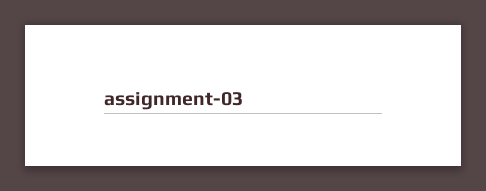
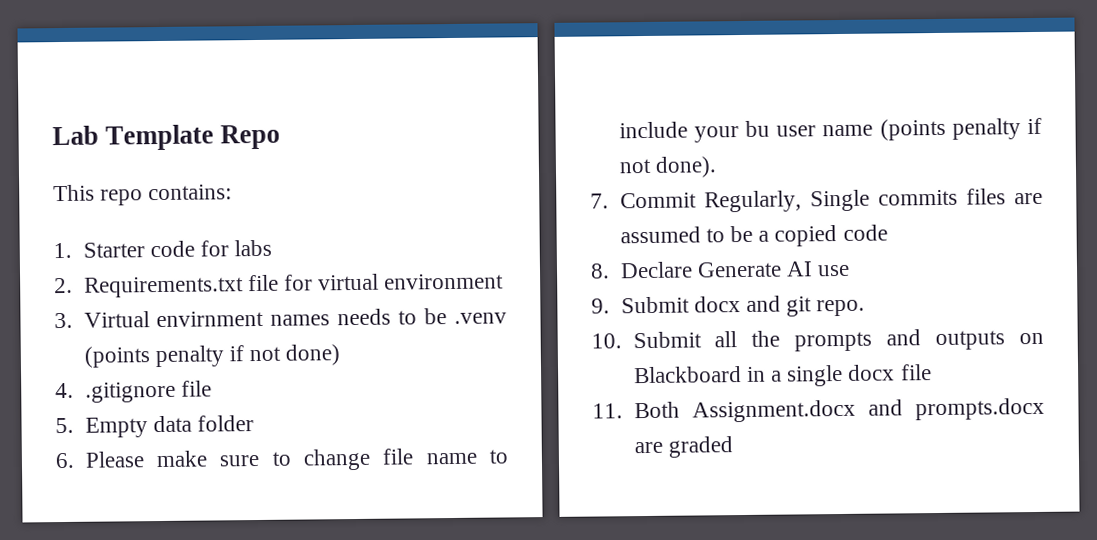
- assignment-03
+ Lab Template Repo
+ This repo contains:
+ 1. Starter code for labs
+ 2. Requirements.txt file for virtual environment
+ 3. Virtual envirnment names needs to be .venv (points penalty if not done)
+ 4. .gitignore file
+ 5. Empty data folder
+ 6. Please make sure to change file name to include your bu user name (points penalty if not done).
+ 7. Commit Regularly, Single commits files are assumed to be a copied code
+ 8. Declare Generate AI use
+ 9. Submit docx and git repo.
+ 10. Submit all the prompts and outputs on Blackboard in a single docx file
+ 11. Both Assignment.docx and prompts.docx are graded

